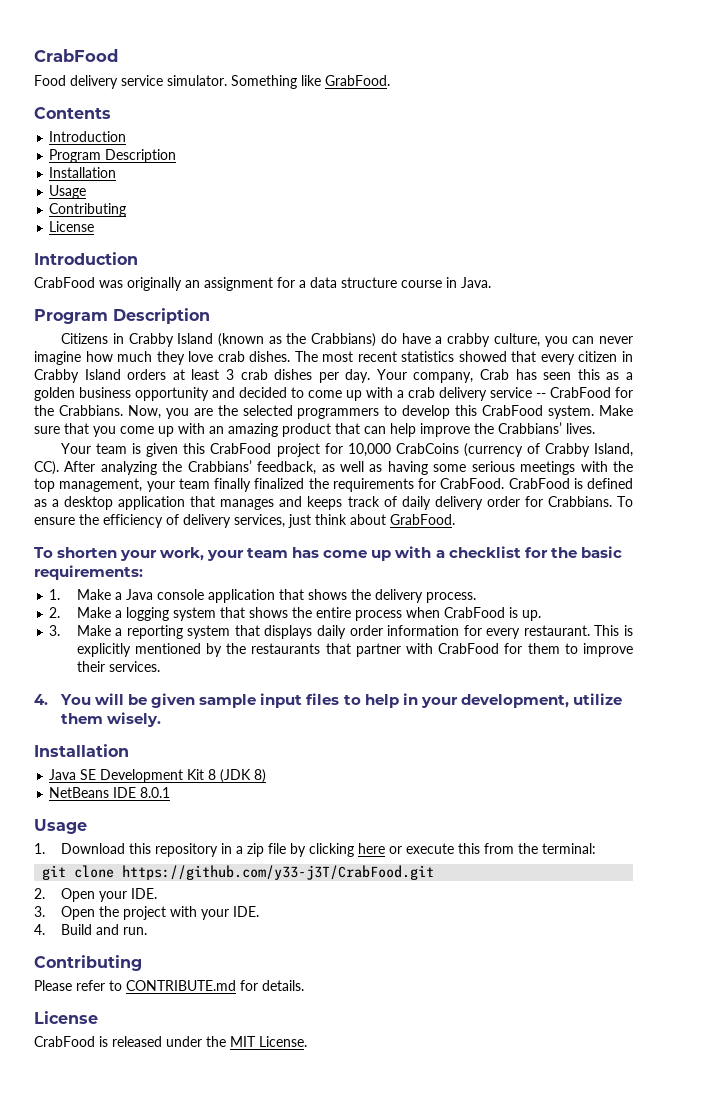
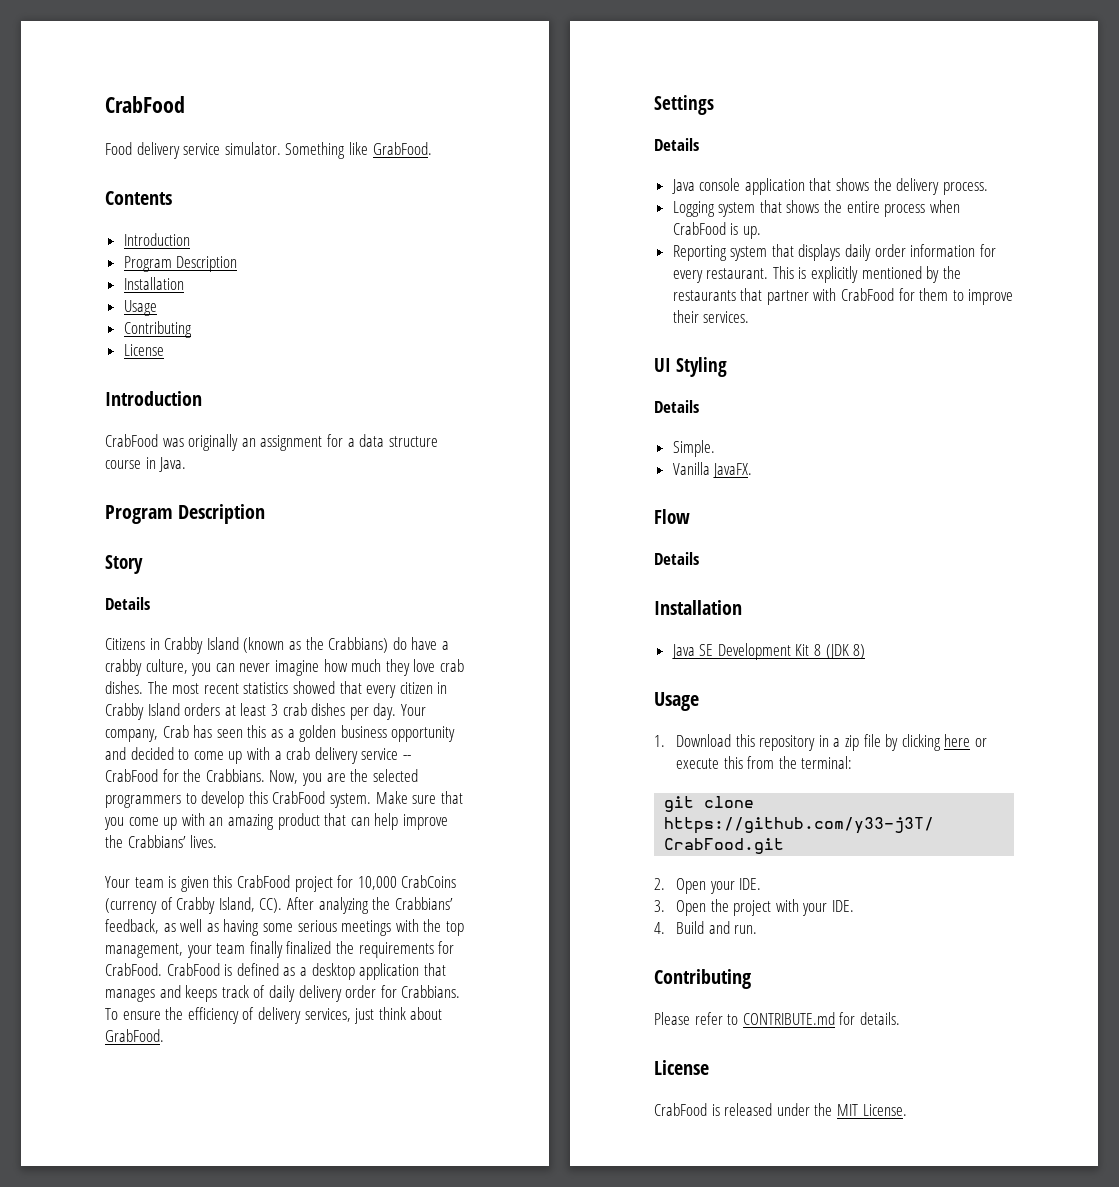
+ Story
+ Details
- To shorten your work, your team has come up with a checklist for the basic requirements:
- 1. Make a Java console application that shows the delivery process.
+ Settings
+ Details
+ Java console application that shows the delivery process.
- 2. Make a logging system that shows the entire process when CrabFood is up.
+ Logging system that shows the entire process when CrabFood is up.
- 3. Make a reporting system that displays daily order information for every restaurant.
+ Reporting system that displays daily order information for every restaurant.
- 4. You will be given sample input files to help in your development, utilize them wisely.
+ UI Styling
+ Details
+ Simple.
+ Vanilla JavaFX.
+ Flow
+ Details
- NetBeans IDE 8.0.1

